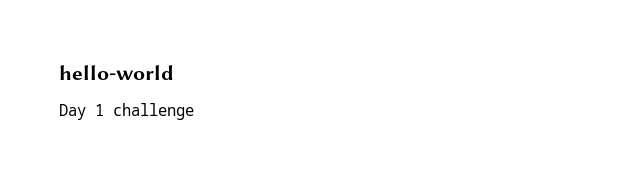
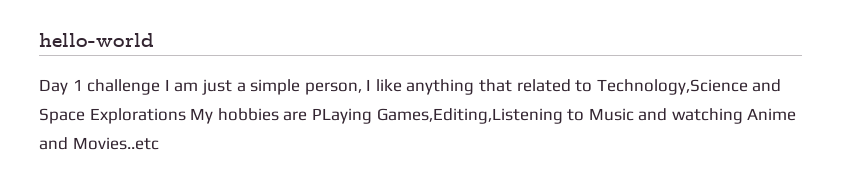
- Day 1 challenge
+ Day 1 challenge I am just a simple person, I like anything that related to Technology,Science and Space Explorations My hobbies are PLaying Games,Editing,Listening to Music and watching Anime and Movies..etc

